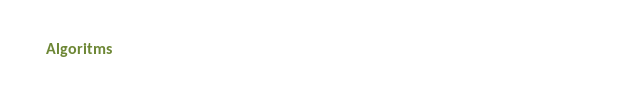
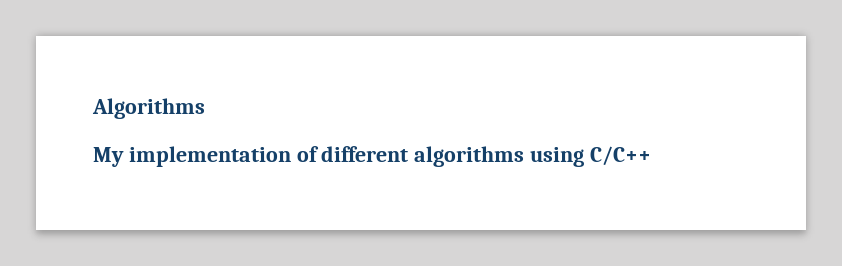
- Algoritms
+ Algorithms
+ My implementation of different algorithms using C/C++

